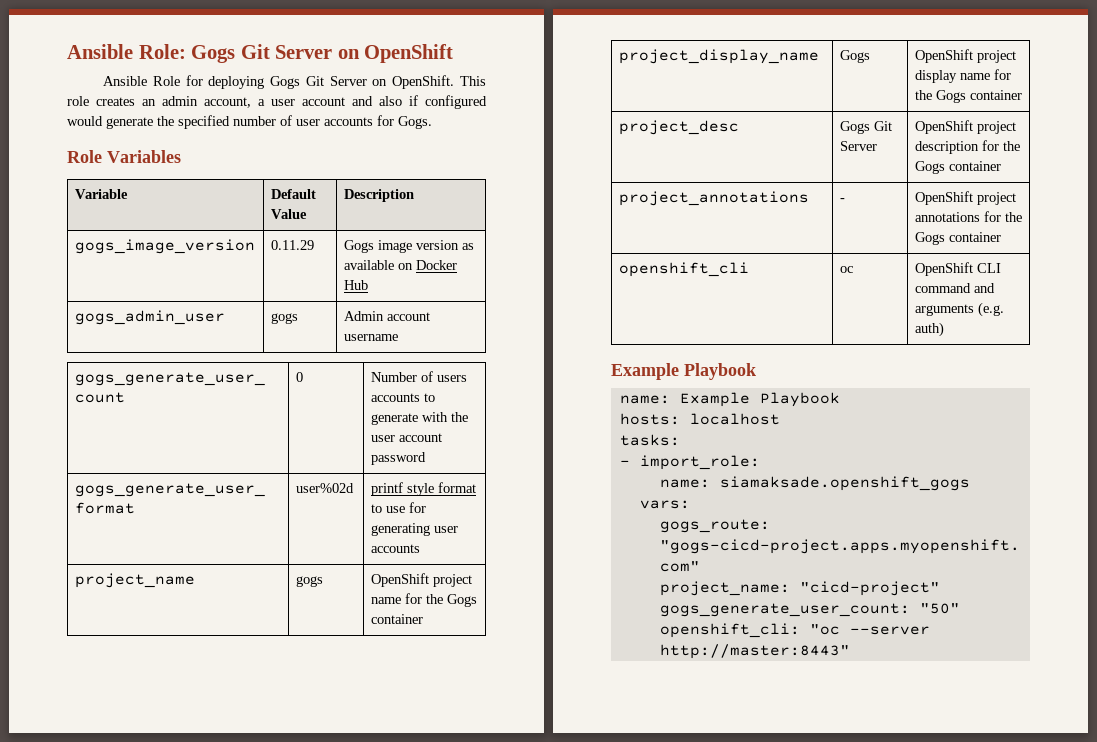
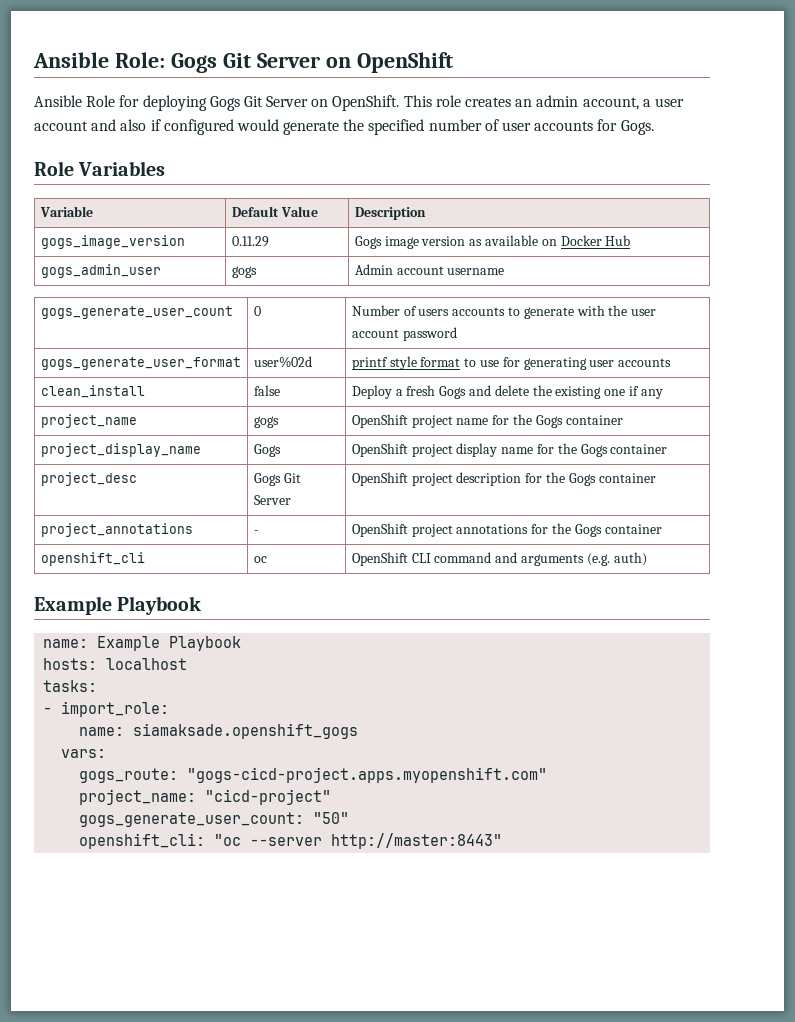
+ clean_install | false | Deploy a fresh Gogs and delete the existing one if any

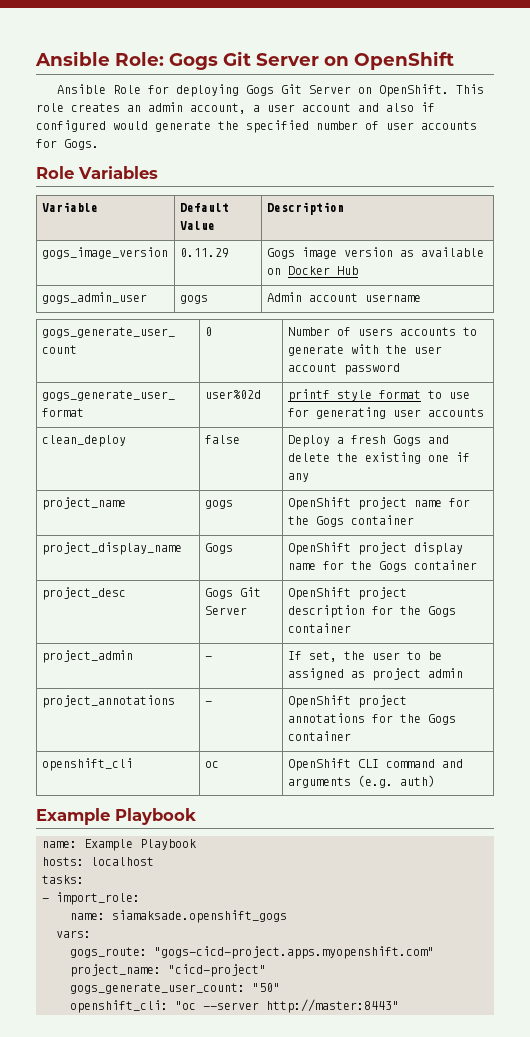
- clean_install | false | Deploy a fresh Gogs and delete the existing one if any
+ clean_deploy | false | Deploy a fresh Gogs and delete the existing one if any
+ project_admin | - | If set, the user to be assigned as project admin

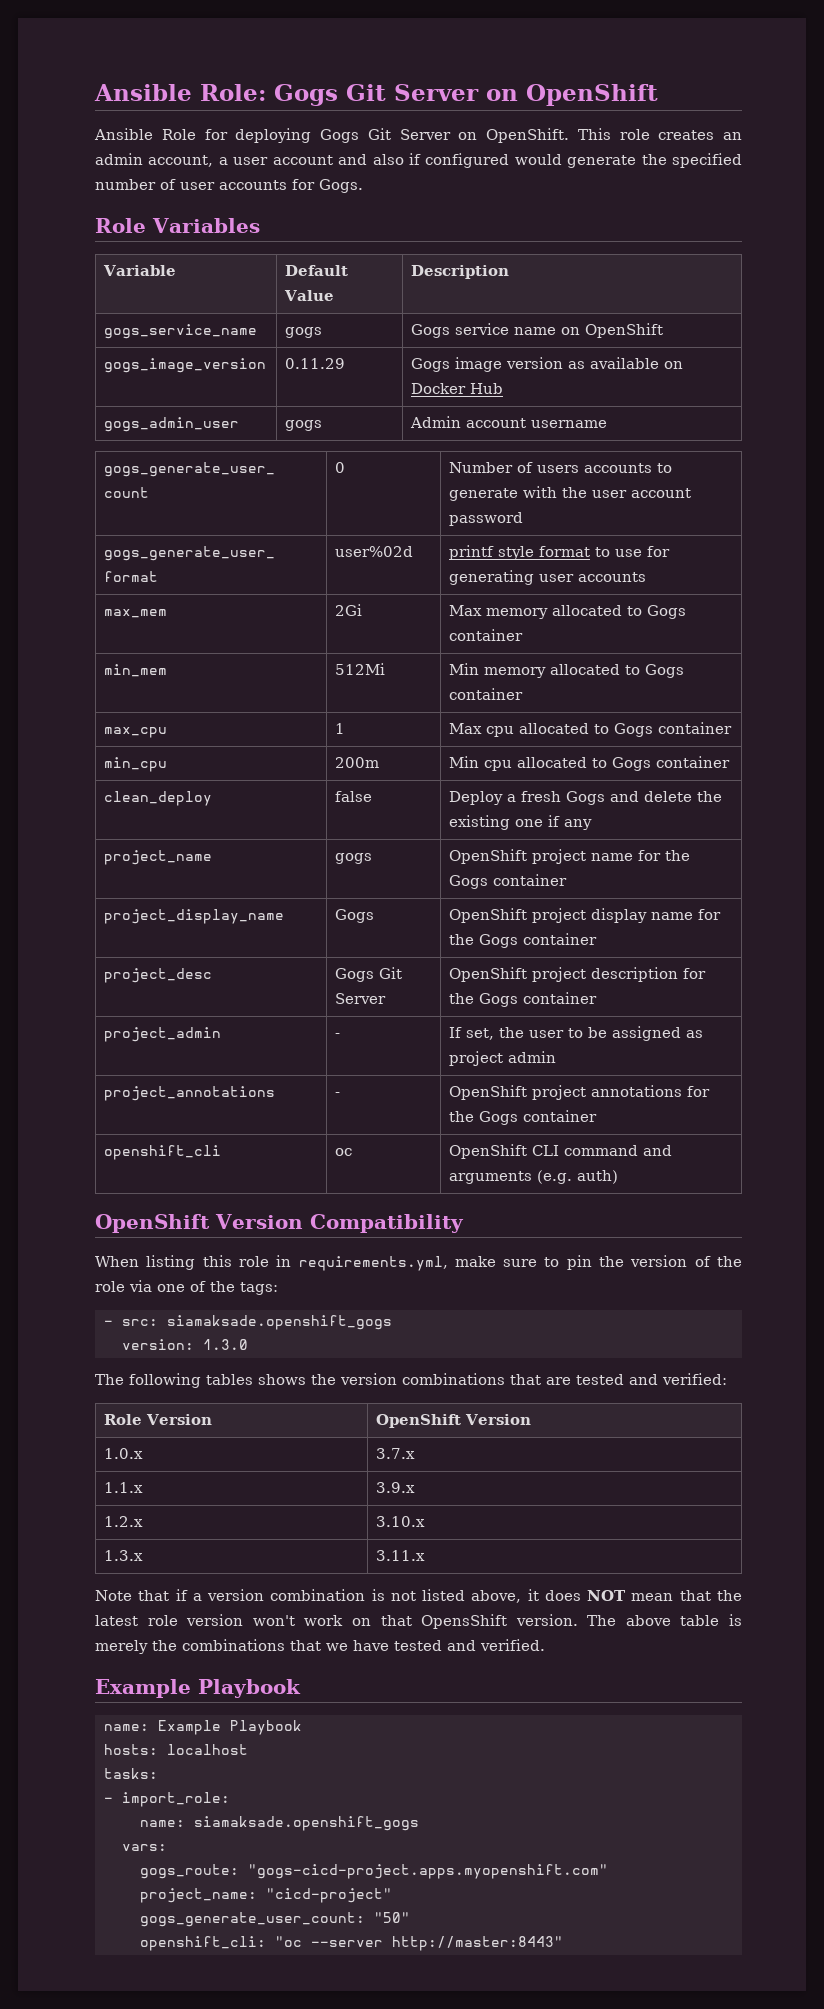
+ gogs_service_name | gogs | Gogs service name on OpenShift
+ max_mem | 2Gi | Max memory allocated to Gogs container
+ min_mem | 512Mi | Min memory allocated to Gogs container
+ max_cpu | 1 | Max cpu allocated to Gogs container
+ min_cpu | 200m | Min cpu allocated to Gogs container
+ OpenShift Version Compatibility
+ When listing this role in requirements.yml, make sure to pin the version of the role via one of the tags:
+ - src: siamaksade.openshift_gogs
+ version: 1.3.0
+ The following tables shows the version combinations that are tested and verified:
+ Role Version | OpenShift Version
+ 1.0.x | 3.7.x
+ 1.1.x | 3.9.x
+ 1.2.x | 3.10.x
+ 1.3.x | 3.11.x
+ Note that if a version combination is not listed above, it does NOT mean that the latest role version won't work on that OpensShift version. The above table is merely the combinations that we have tested and verified.

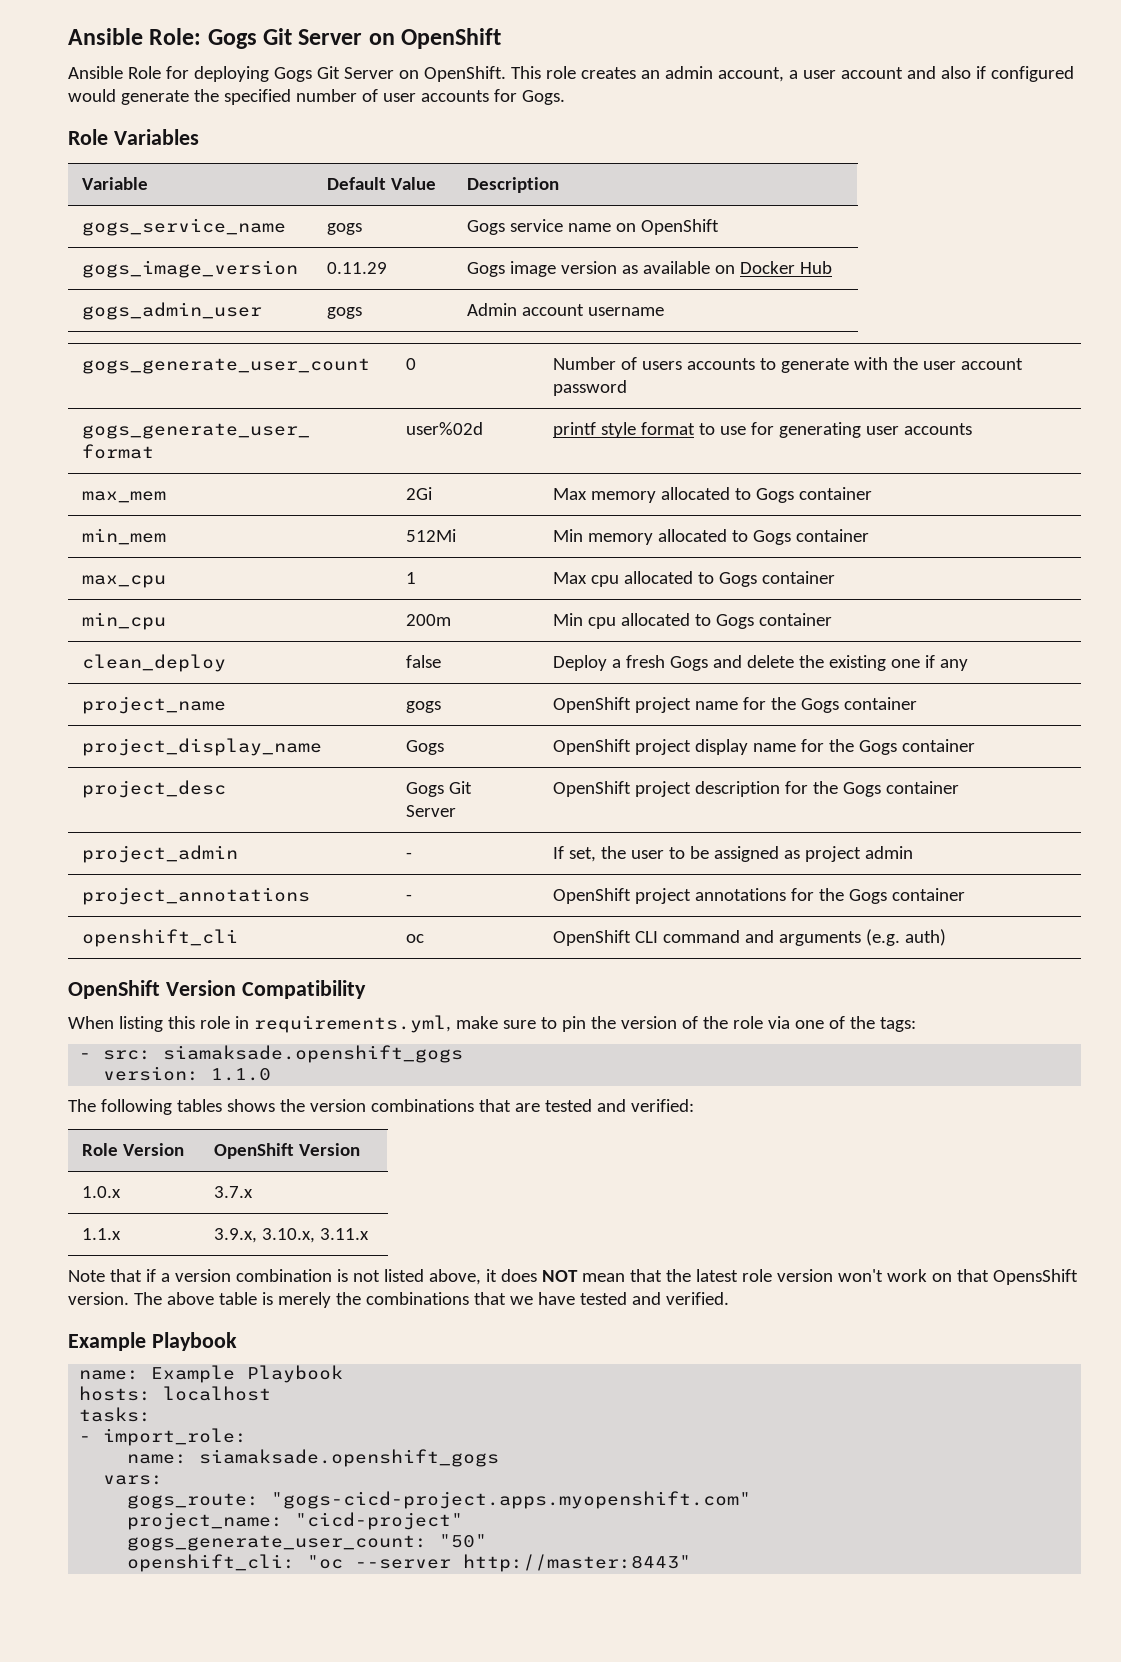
- version: 1.3.0
+ version: 1.1.0
- 1.1.x | 3.9.x
- 1.2.x | 3.10.x
- 1.3.x | 3.11.x
+ 1.1.x | 3.9.x, 3.10.x, 3.11.x

